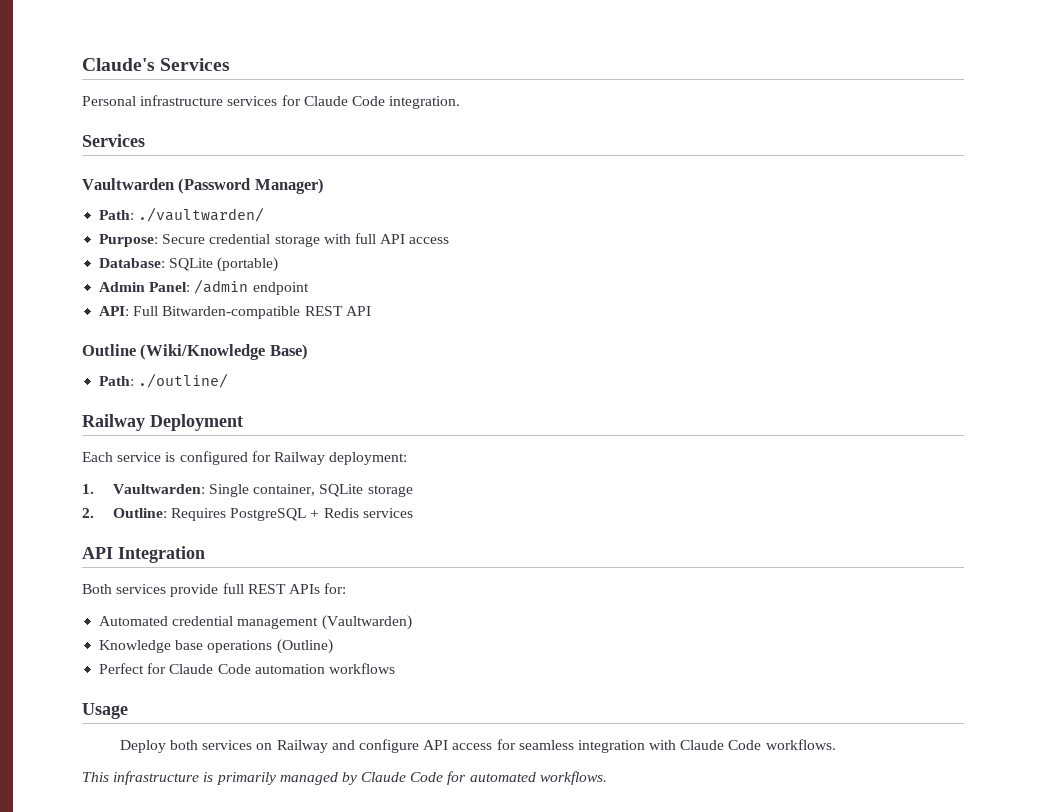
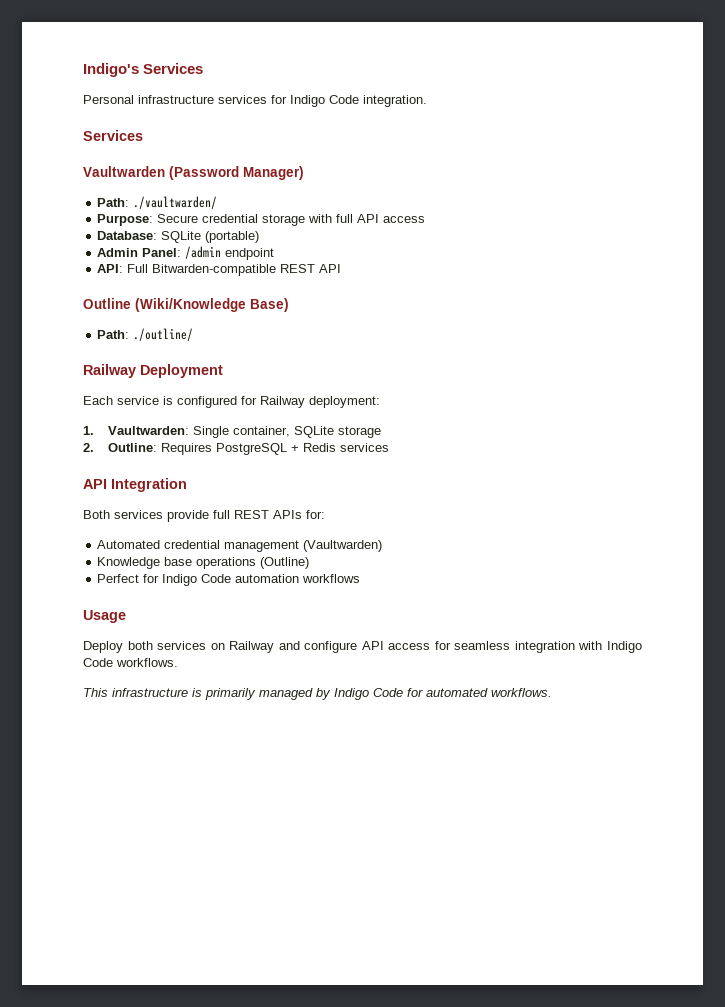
- Claude's Services
+ Indigo's Services
- Personal infrastructure services for Claude Code integration.
+ Personal infrastructure services for Indigo Code integration.
- Perfect for Claude Code automation workflows
+ Perfect for Indigo Code automation workflows
- Deploy both services on Railway and configure API access for seamless integration with Claude Code workflows.
+ Deploy both services on Railway and configure API access for seamless integration with Indigo Code workflows.
- This infrastructure is primarily managed by Claude Code for automated workflows.
+ This infrastructure is primarily managed by Indigo Code for automated workflows.

